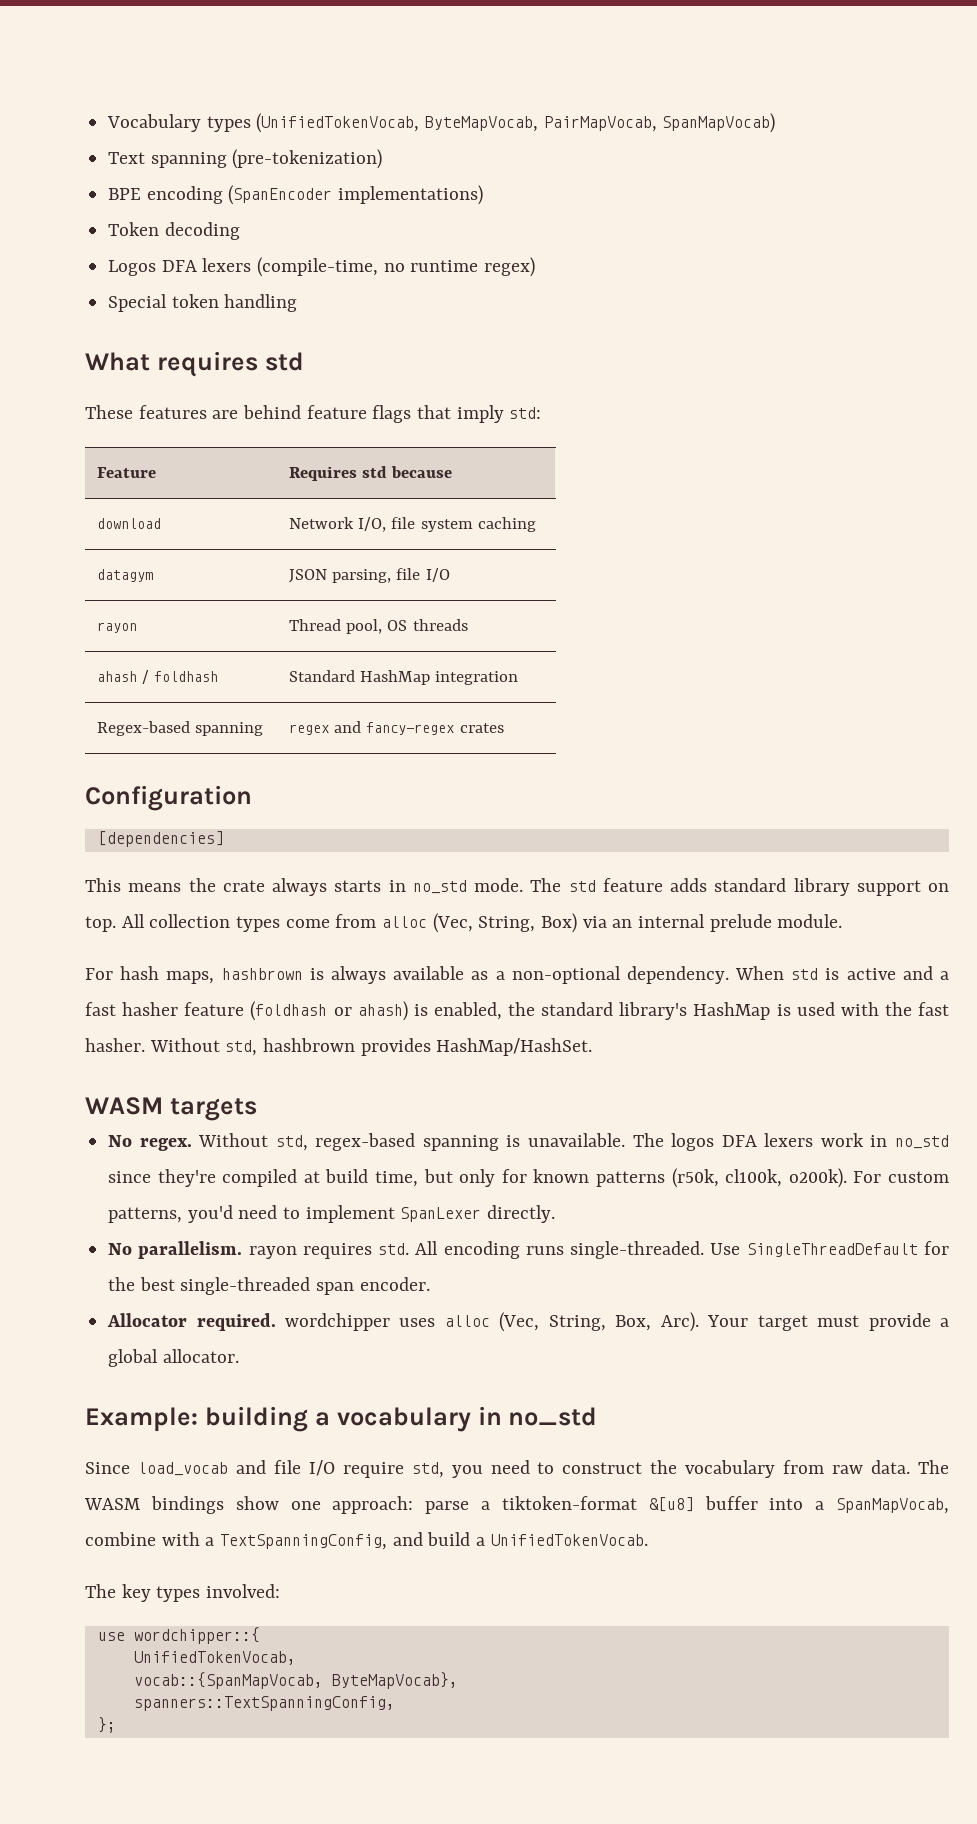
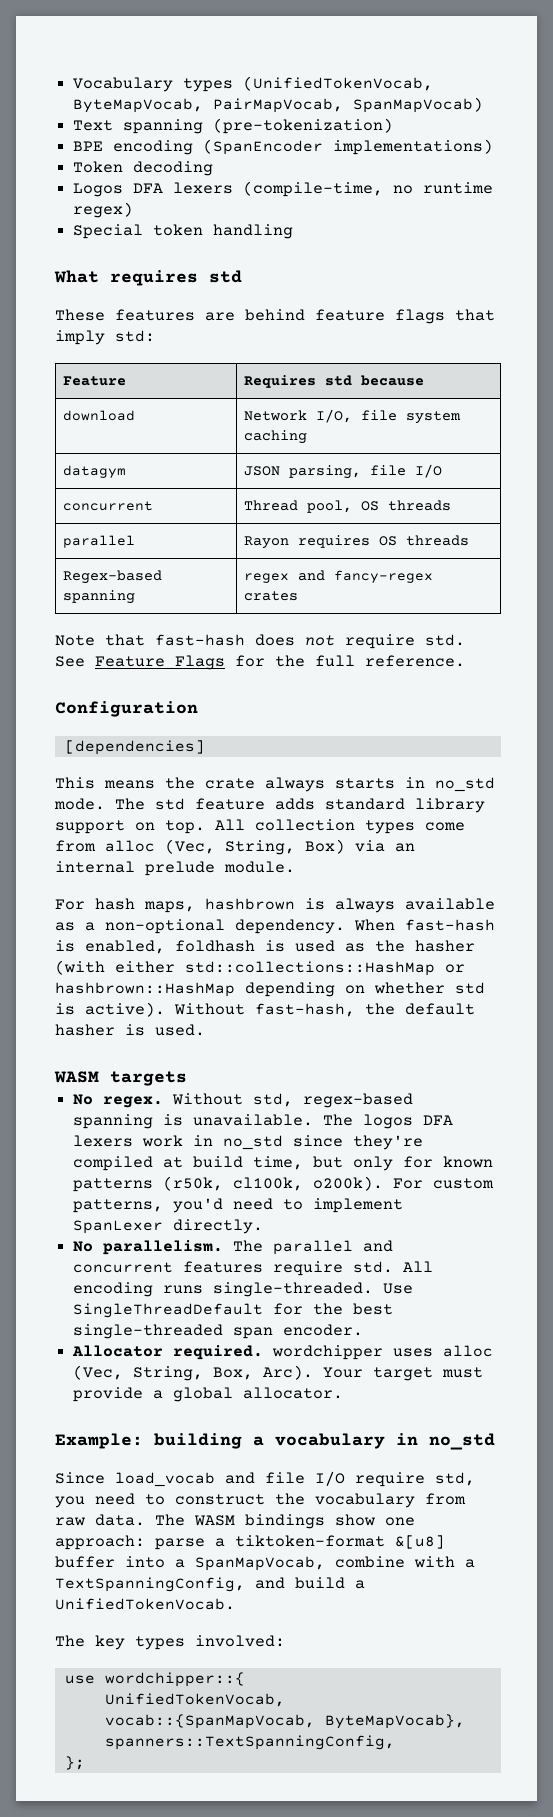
- rayon | Thread pool, OS threads
+ concurrent | Thread pool, OS threads
- ahash / foldhash | Standard HashMap integration
+ parallel | Rayon requires OS threads
+ Note that fast-hash does not require std. See Feature Flags for the full reference.
- When std is active and a fast hasher feature (foldhash or ahash) is enabled, the standard library's HashMap is used with the fast hasher. Without std, hashbrown provides HashMap/HashSet.
+ When fast-hash is enabled, foldhash is used as the hasher (with either std::collections::HashMap or hashbrown::HashMap depending on whether std is active). Without fast-hash, the default hasher is used.
- No parallelism. rayon requires std.
+ No parallelism. The parallel and concurrent features require std.

